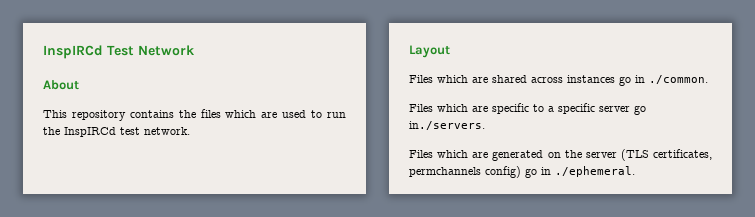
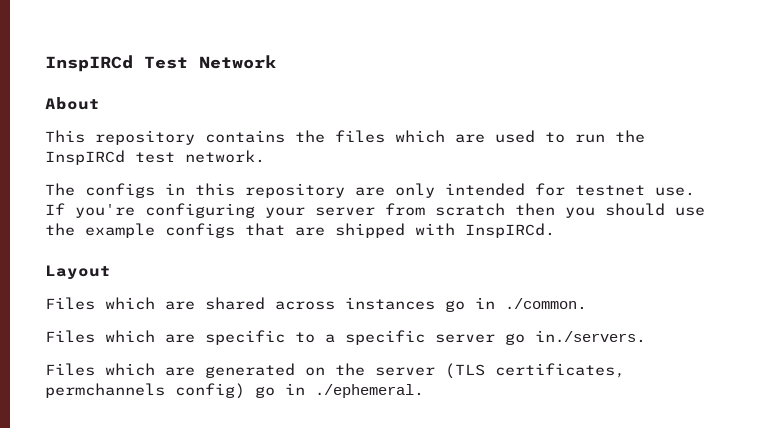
+ The configs in this repository are only intended for testnet use. If you're configuring your server from scratch then you should use the example configs that are shipped with InspIRCd.

